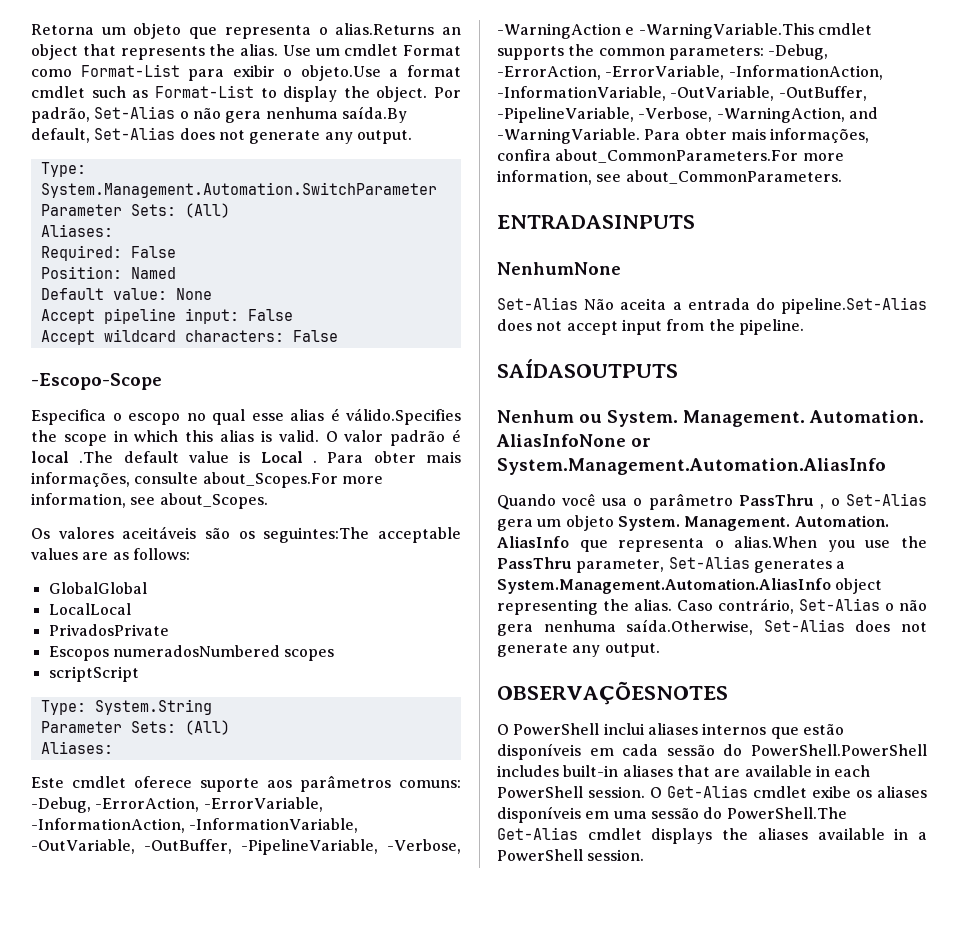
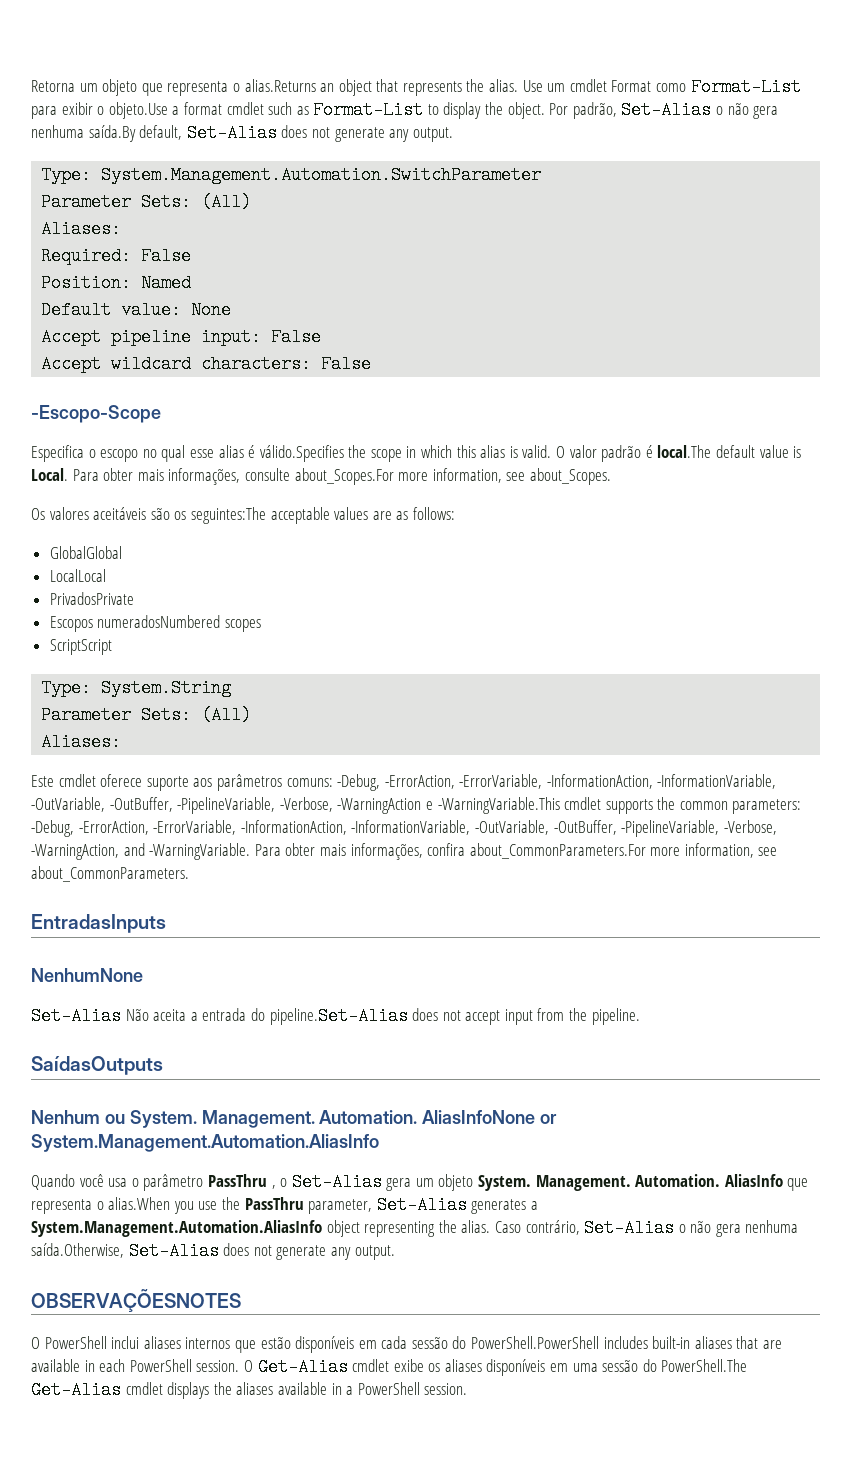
- O valor padrão é local .The default value is Local .
+ O valor padrão é local.The default value is Local.
- scriptScript
+ ScriptScript
- ENTRADASINPUTS
+ EntradasInputs
- SAÍDASOUTPUTS
+ SaídasOutputs

